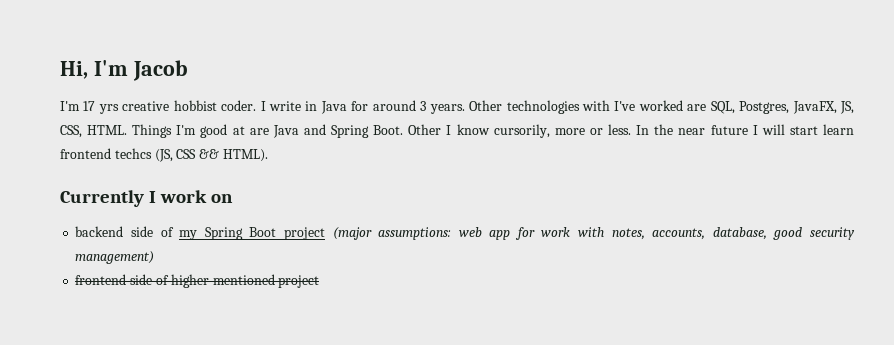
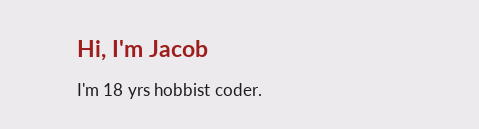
- I'm 17 yrs creative hobbist coder. I write in Java for around 3 years. Other technologies with I've worked are SQL, Postgres, JavaFX, JS, CSS, HTML. Things I'm good at are Java and Spring Boot. Other I know cursorily, more or less. In the near future I will start learn frontend techcs (JS, CSS && HTML).
- Currently I work on
- backend side of my Spring Boot project (major assumptions: web app for work with notes, accounts, database, good security management)
- frontend side of higher mentioned project
+ I'm 18 yrs hobbist coder.

